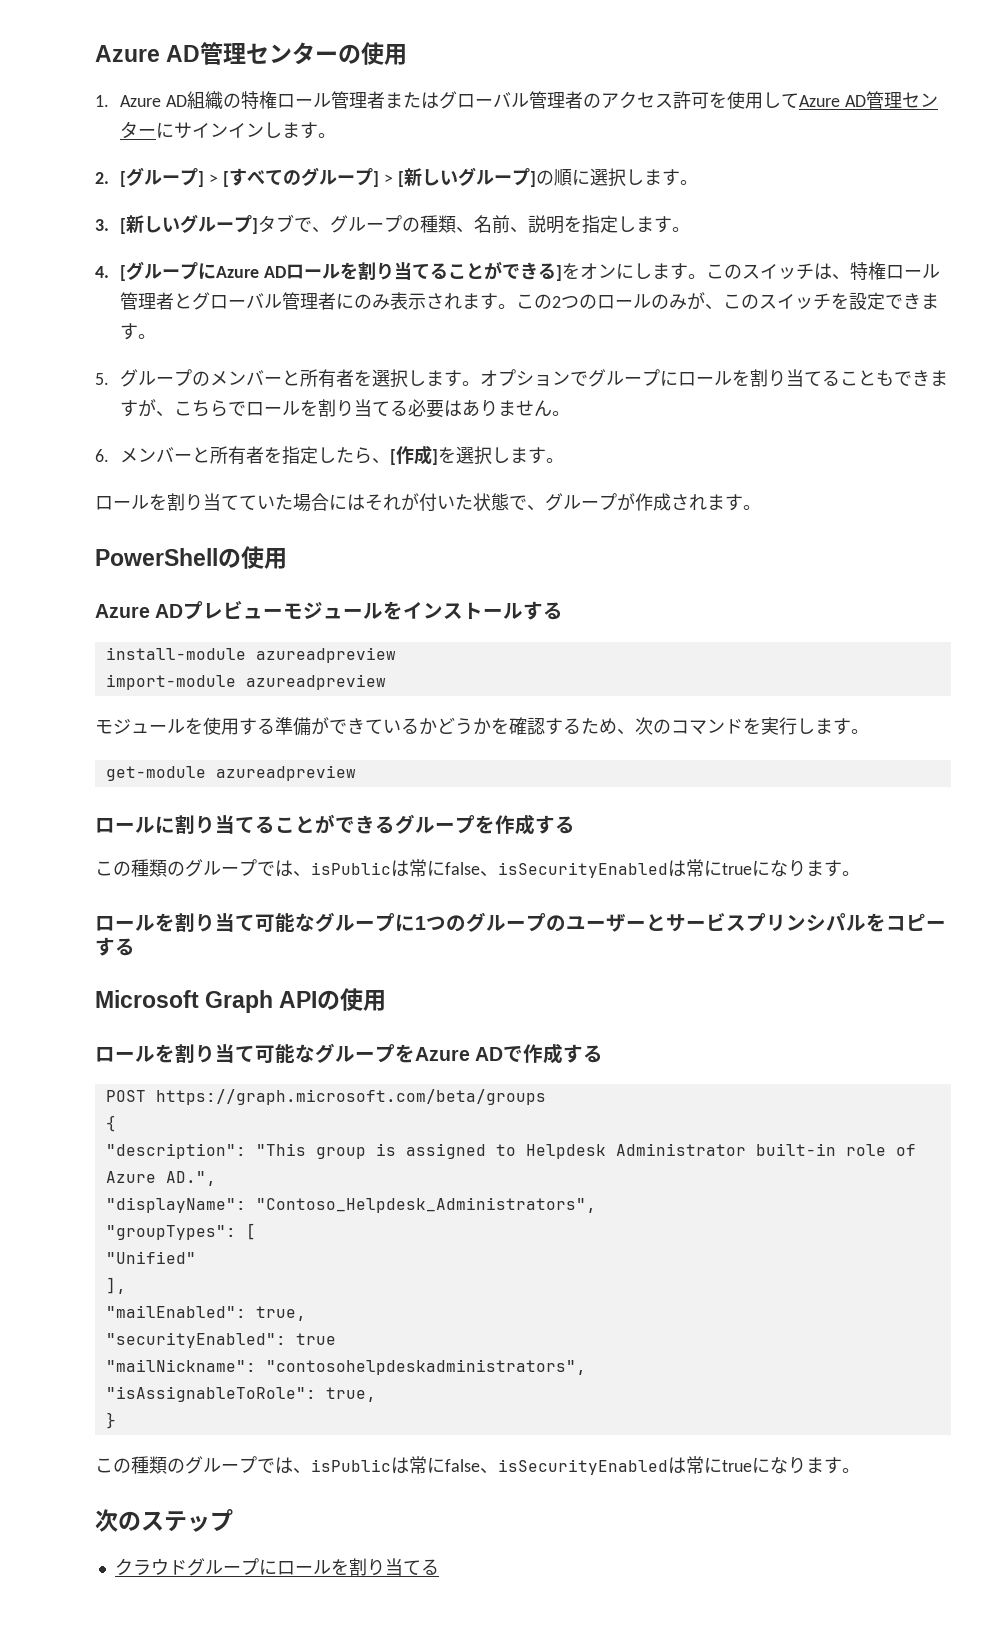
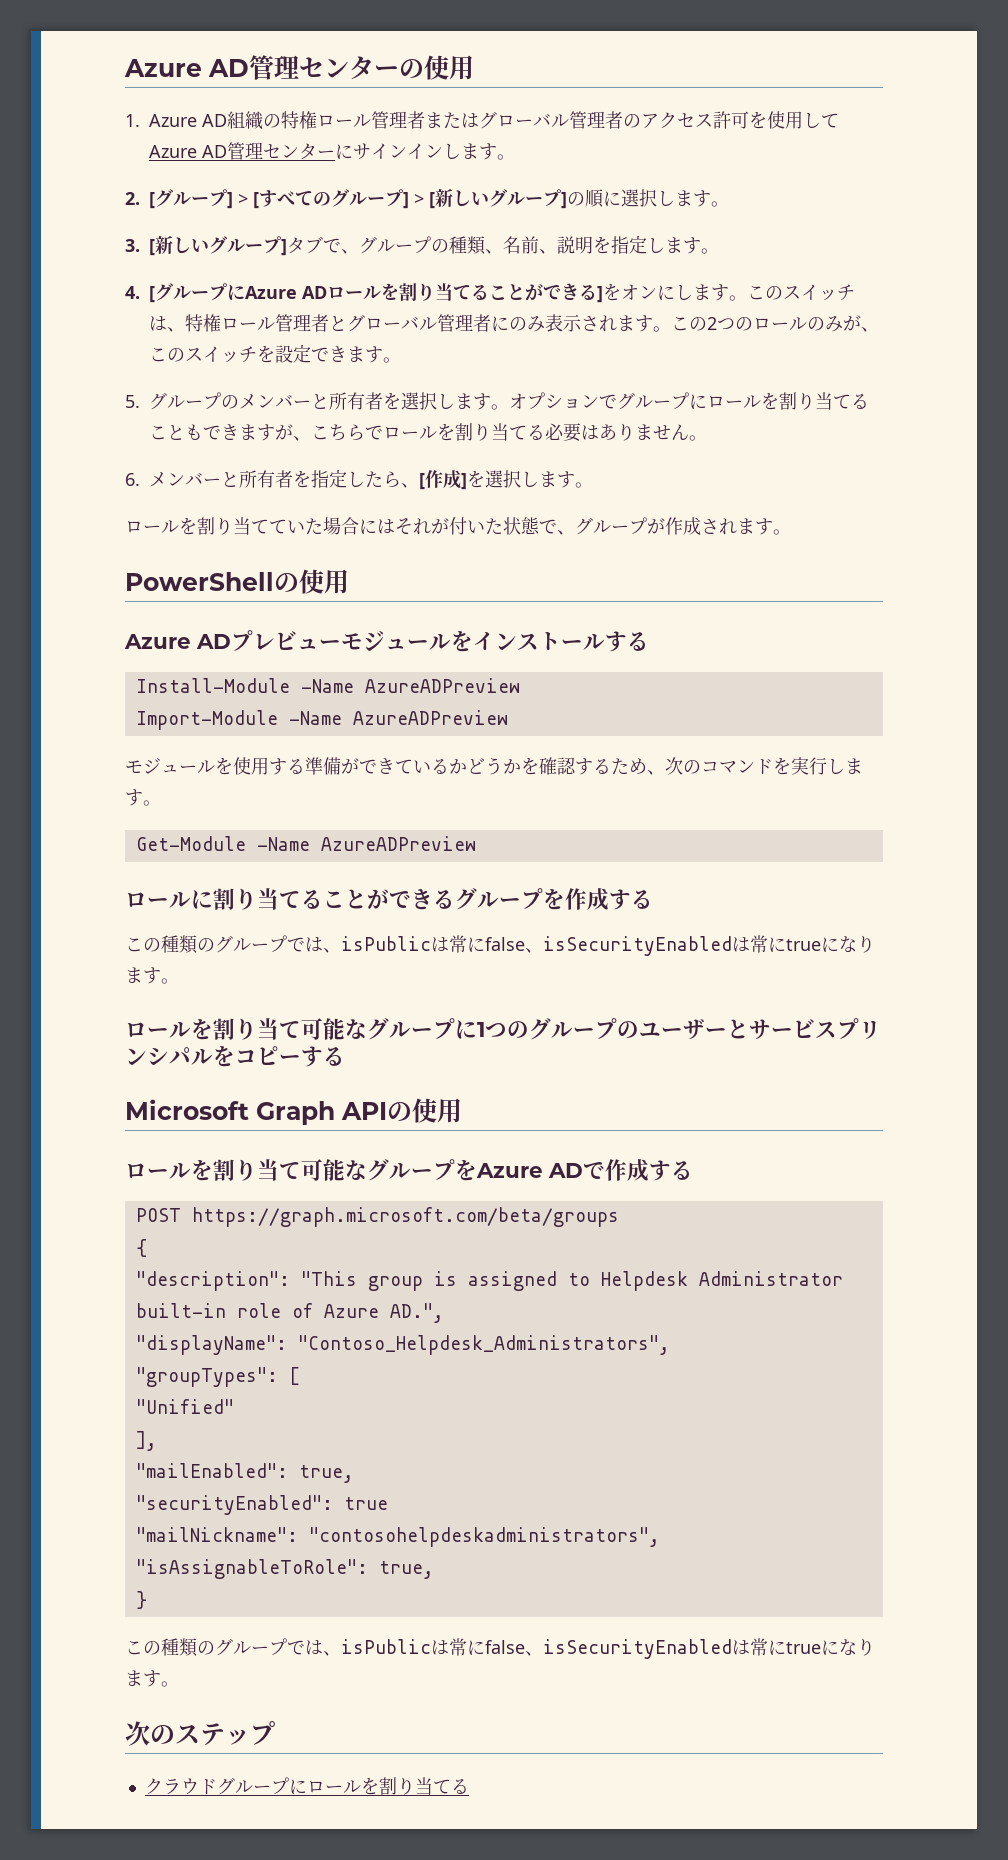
- install-module azureadpreview
- import-module azureadpreview
+ Install-Module -Name AzureADPreview
+ Import-Module -Name AzureADPreview
- get-module azureadpreview
+ Get-Module -Name AzureADPreview

